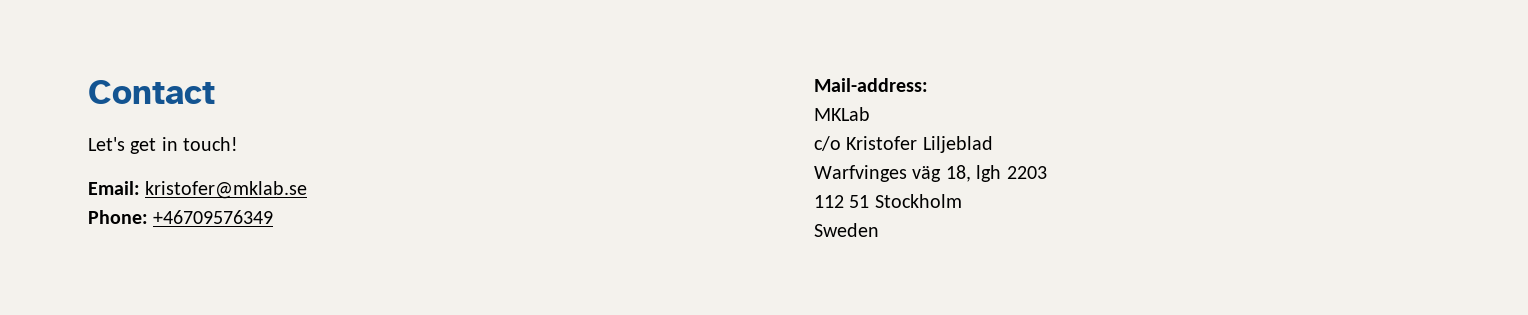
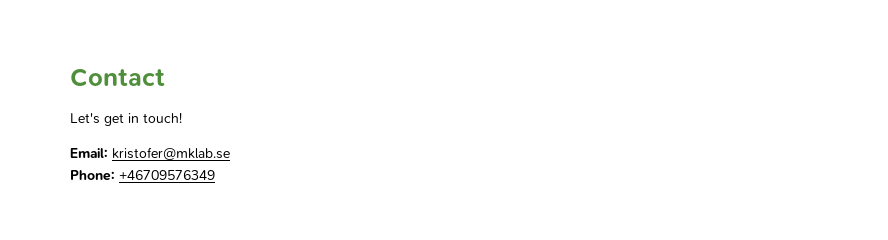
- Mail-address:
- MKLab
- c/o Kristofer Liljeblad
- Warfvinges väg 18, lgh 2203
- 112 51 Stockholm
- Sweden

